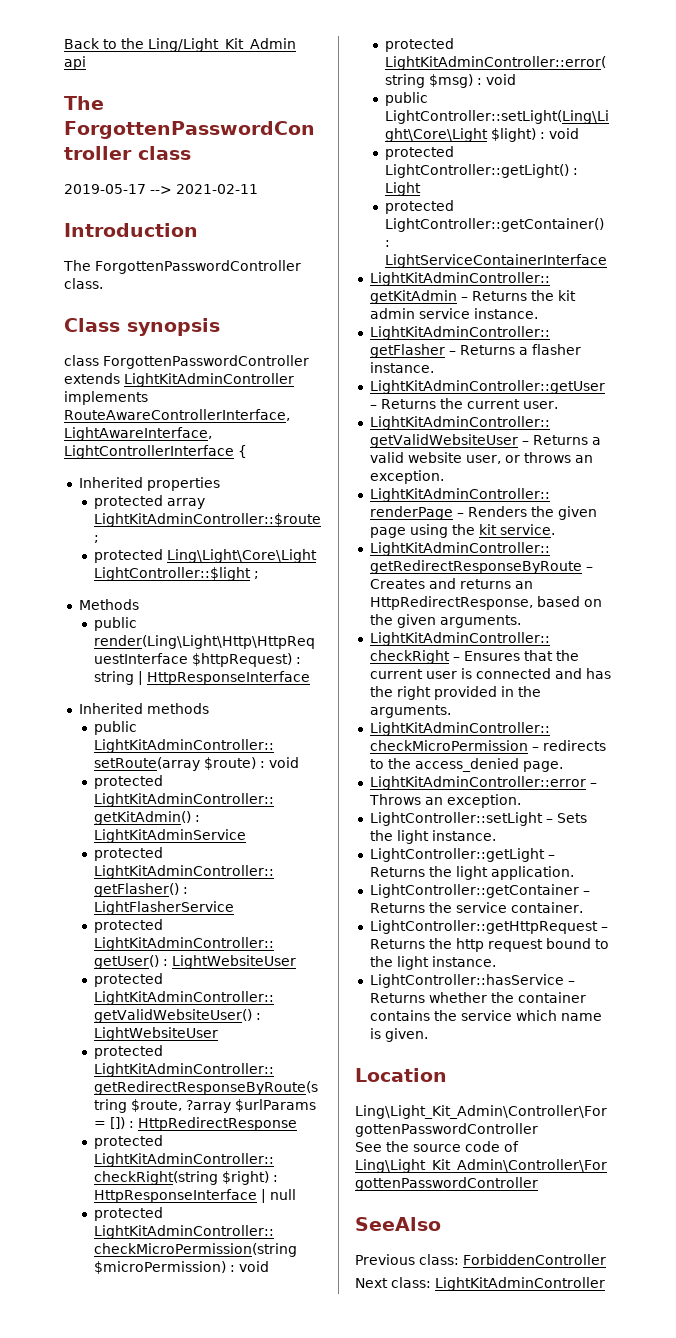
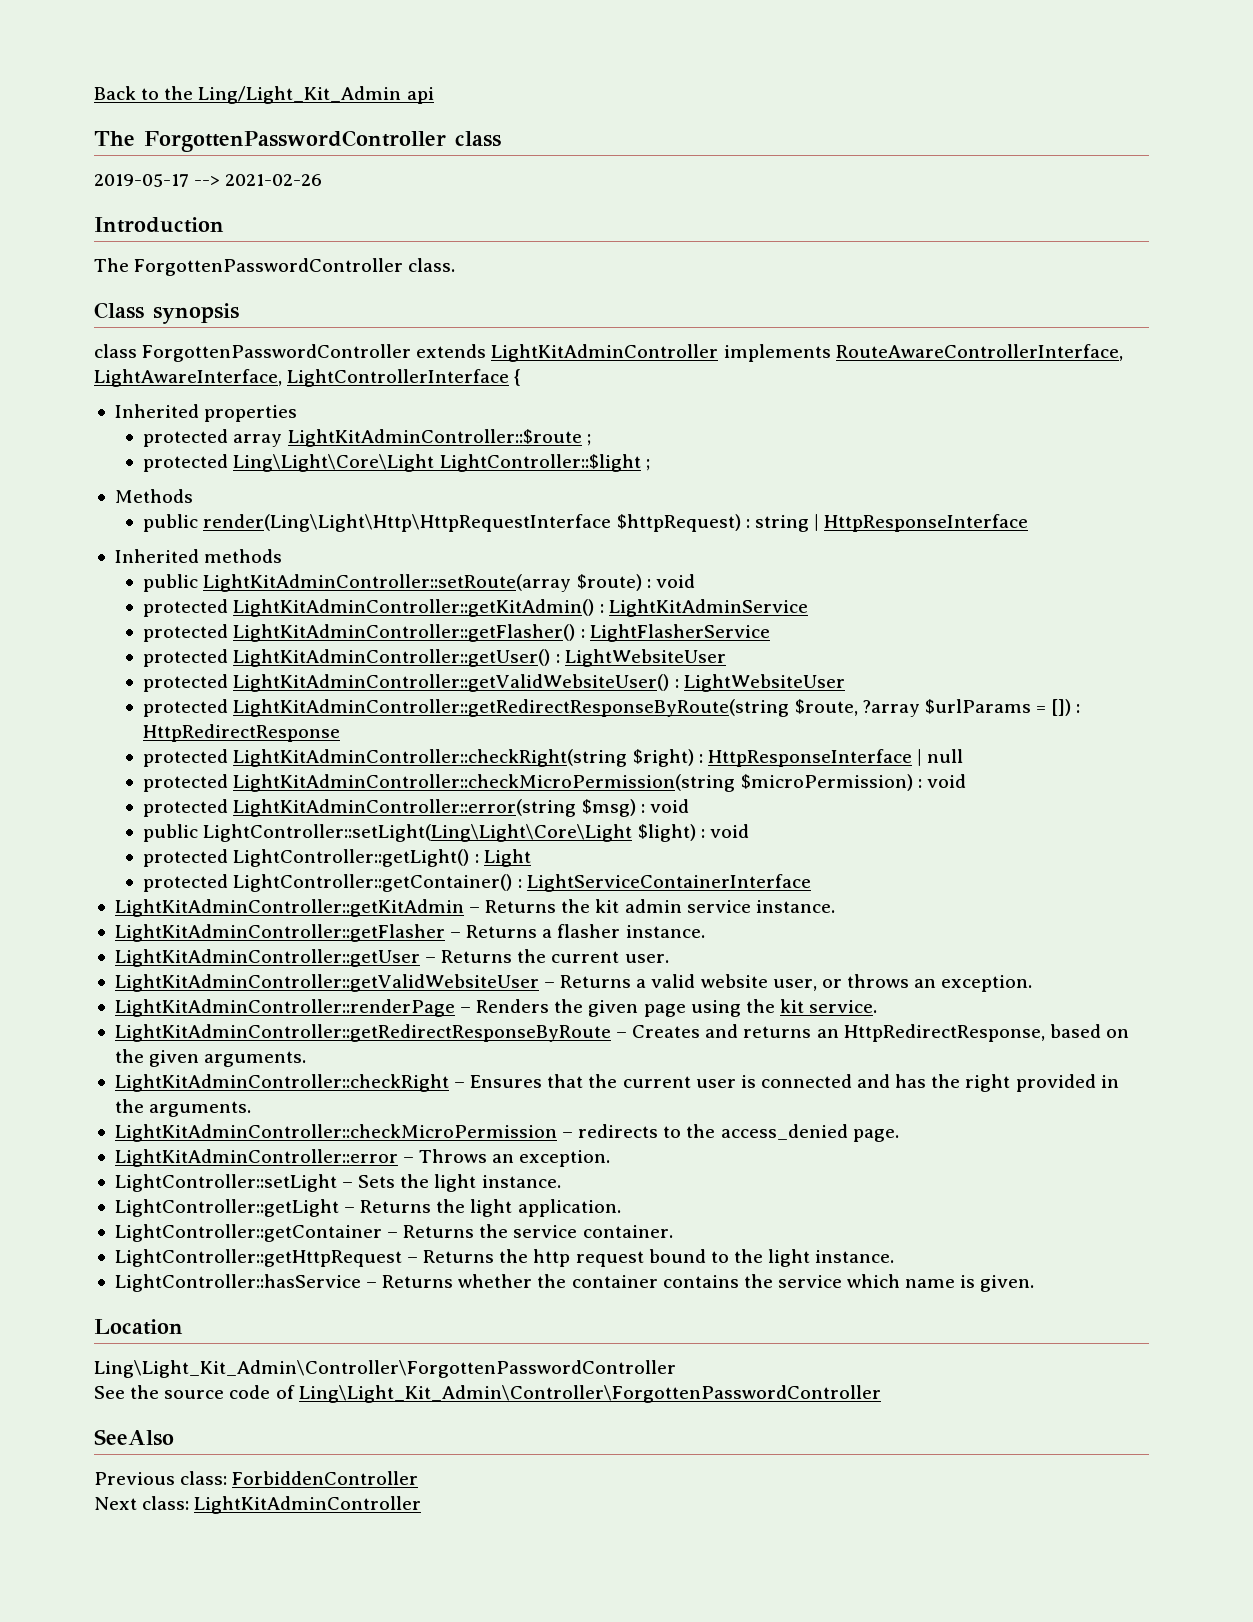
- 2019-05-17 --> 2021-02-11
+ 2019-05-17 --> 2021-02-26

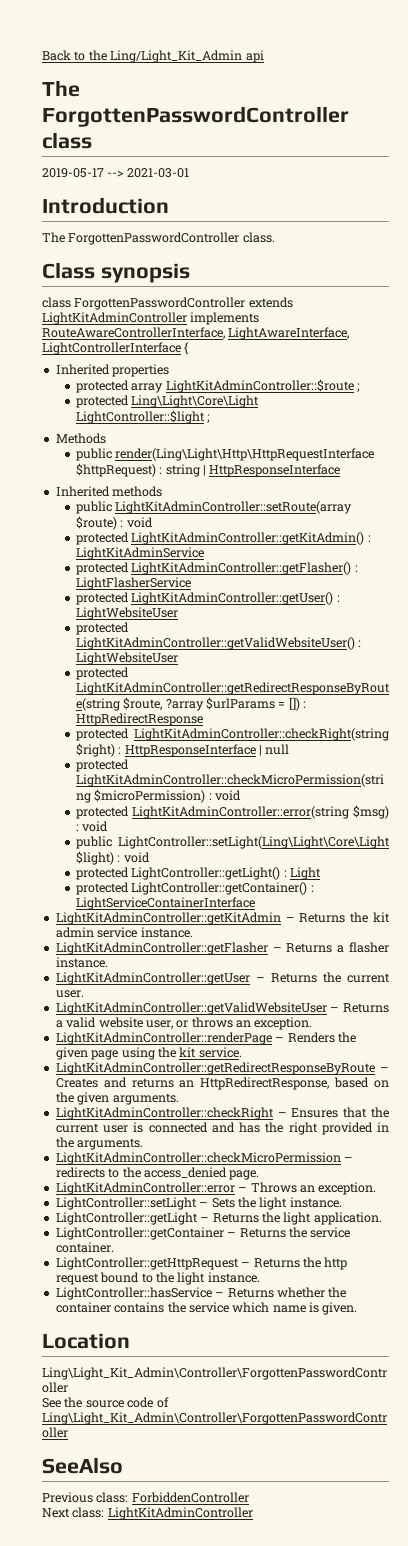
- 2019-05-17 --> 2021-02-26
+ 2019-05-17 --> 2021-03-01

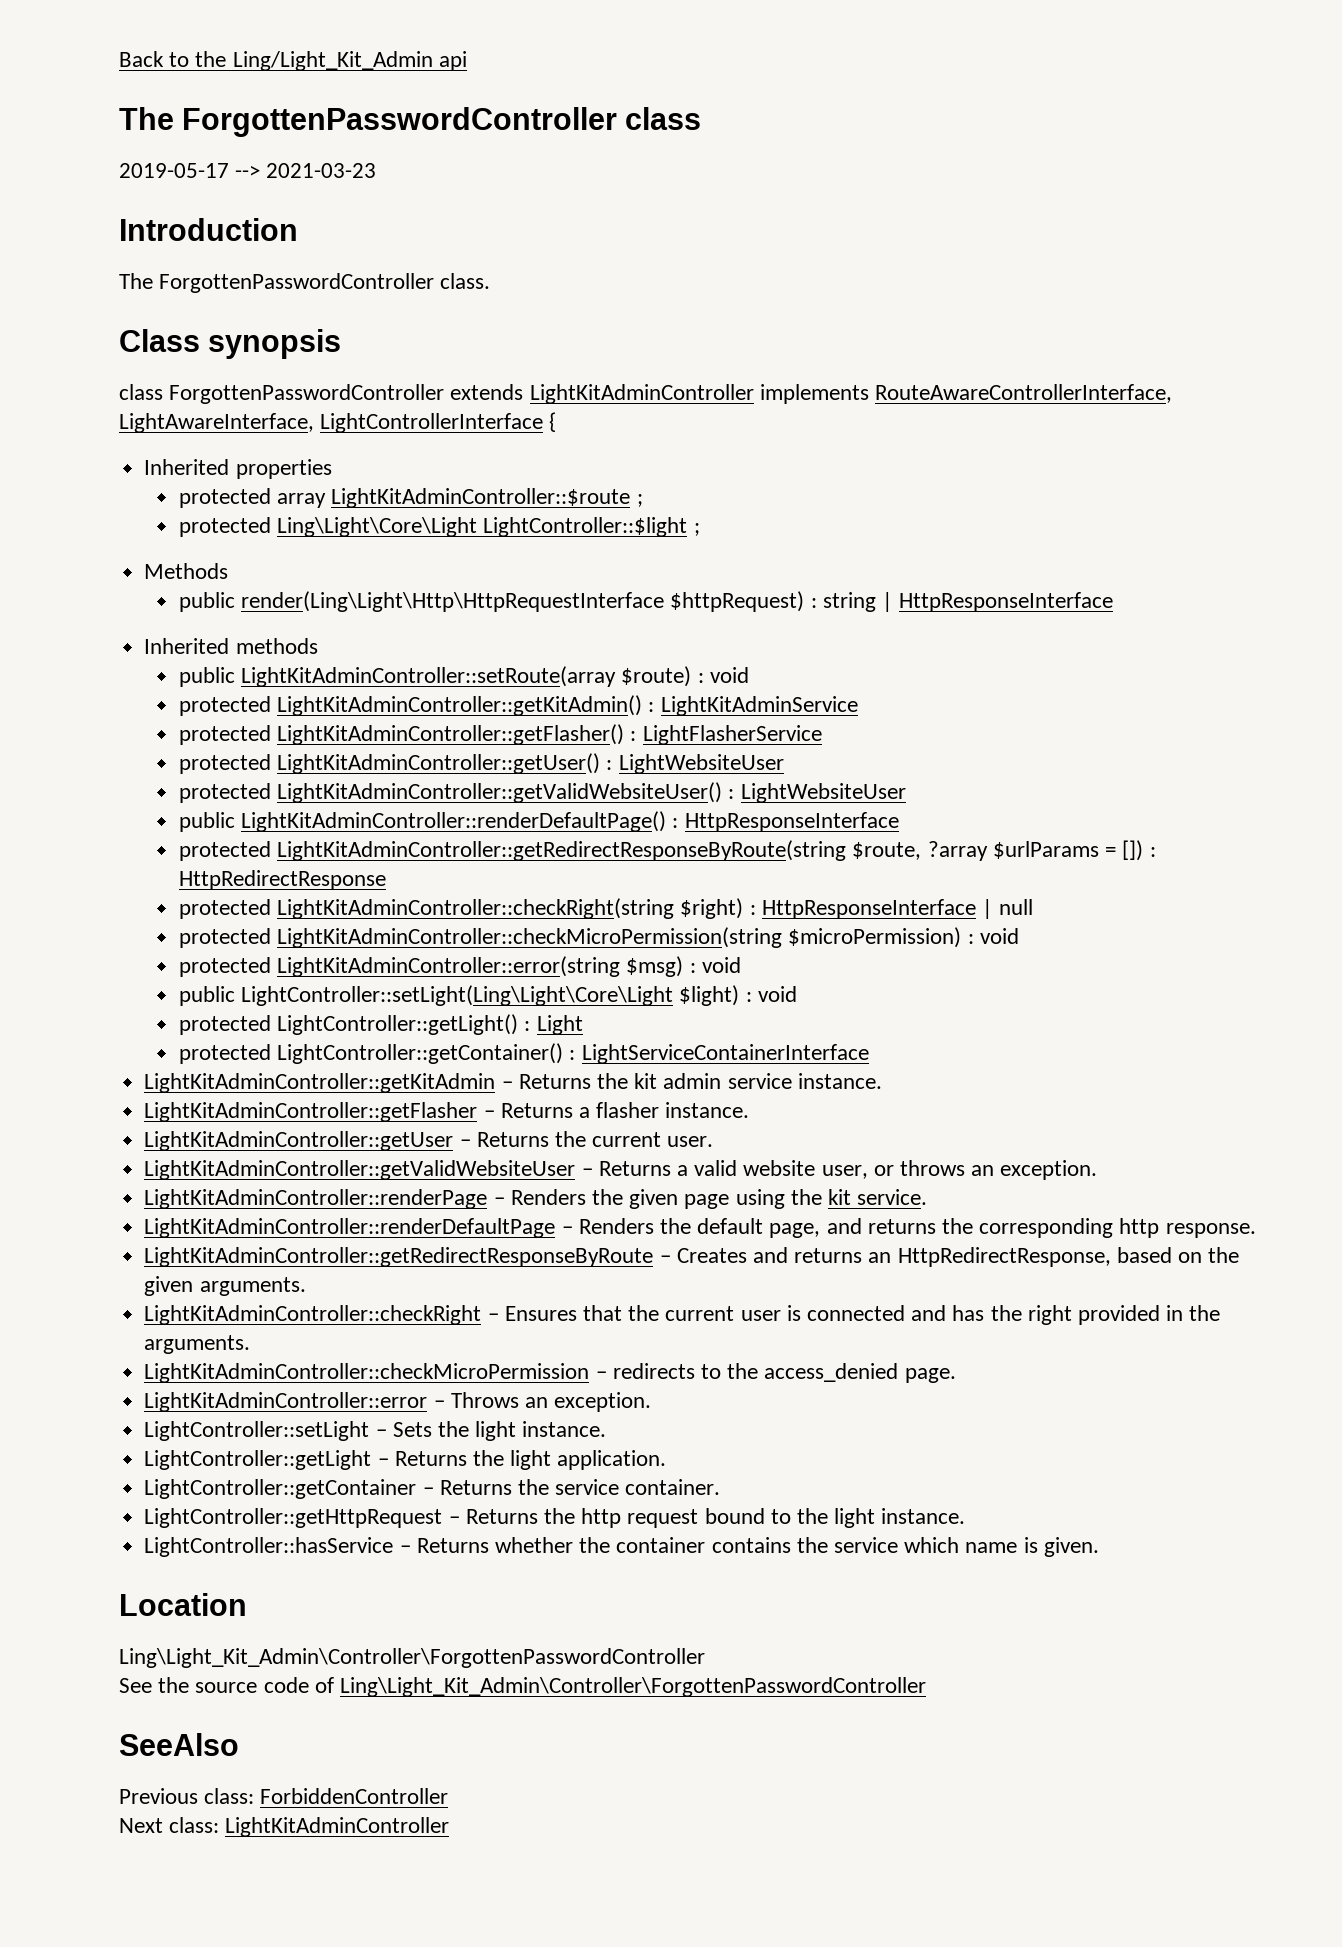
- 2019-05-17 --> 2021-03-01
+ 2019-05-17 --> 2021-03-23
+ public LightKitAdminController::renderDefaultPage() : HttpResponseInterface
+ LightKitAdminController::renderDefaultPage – Renders the default page, and returns the corresponding http response.

